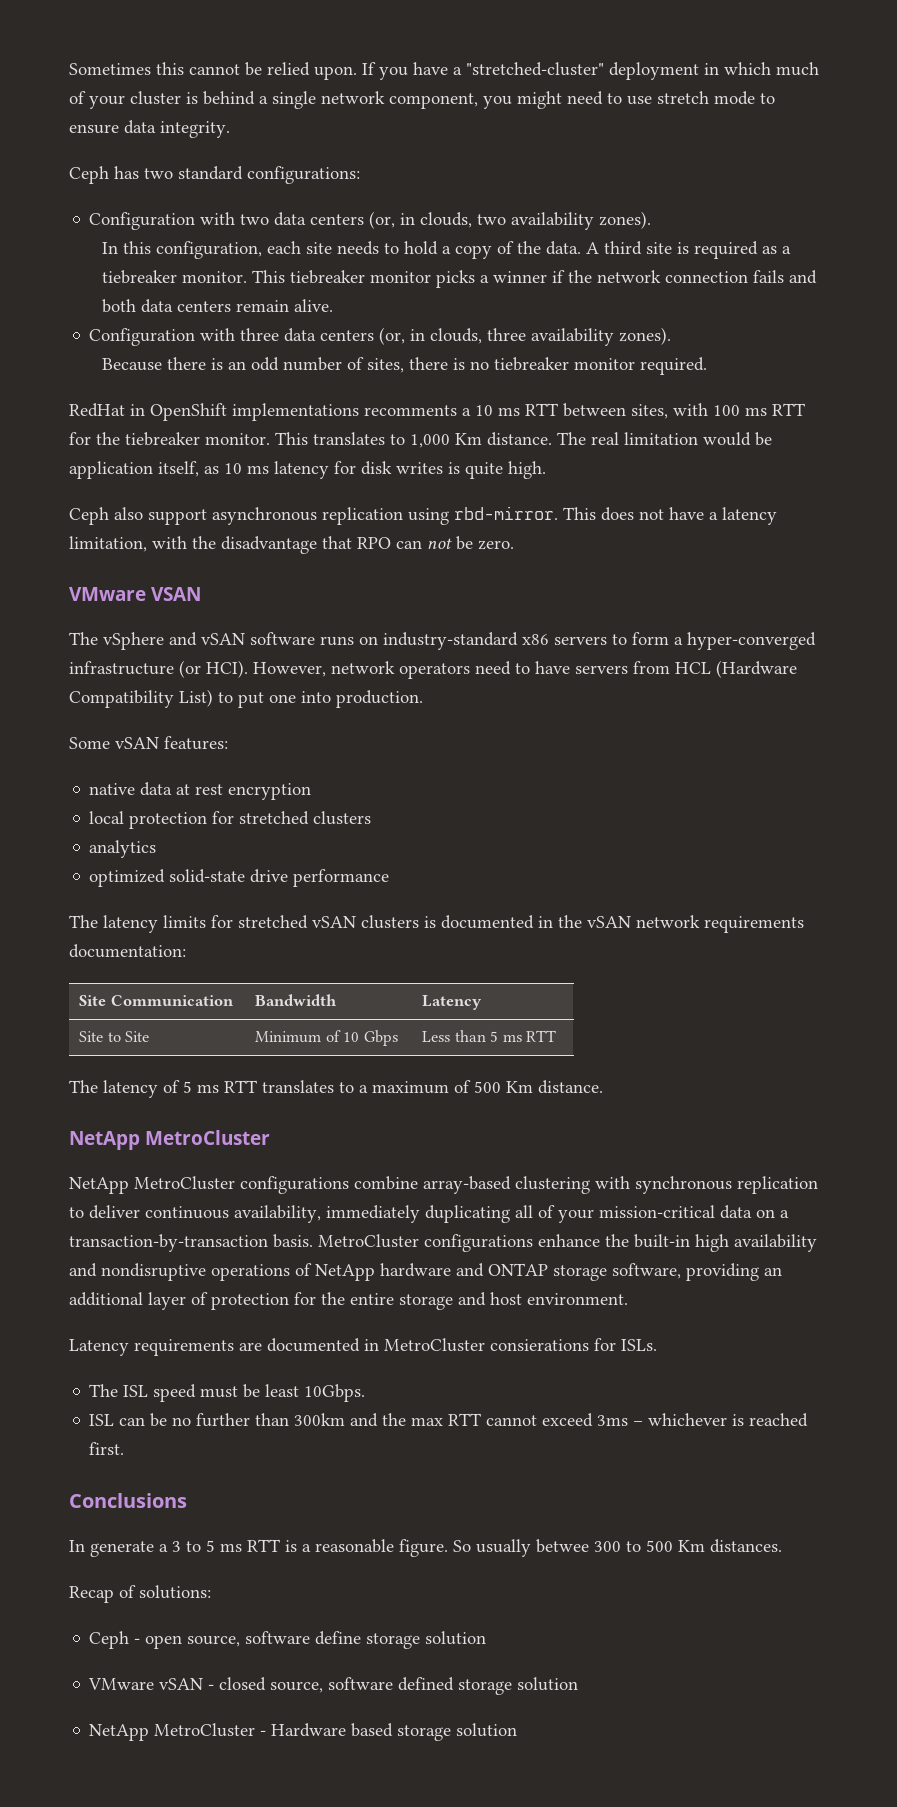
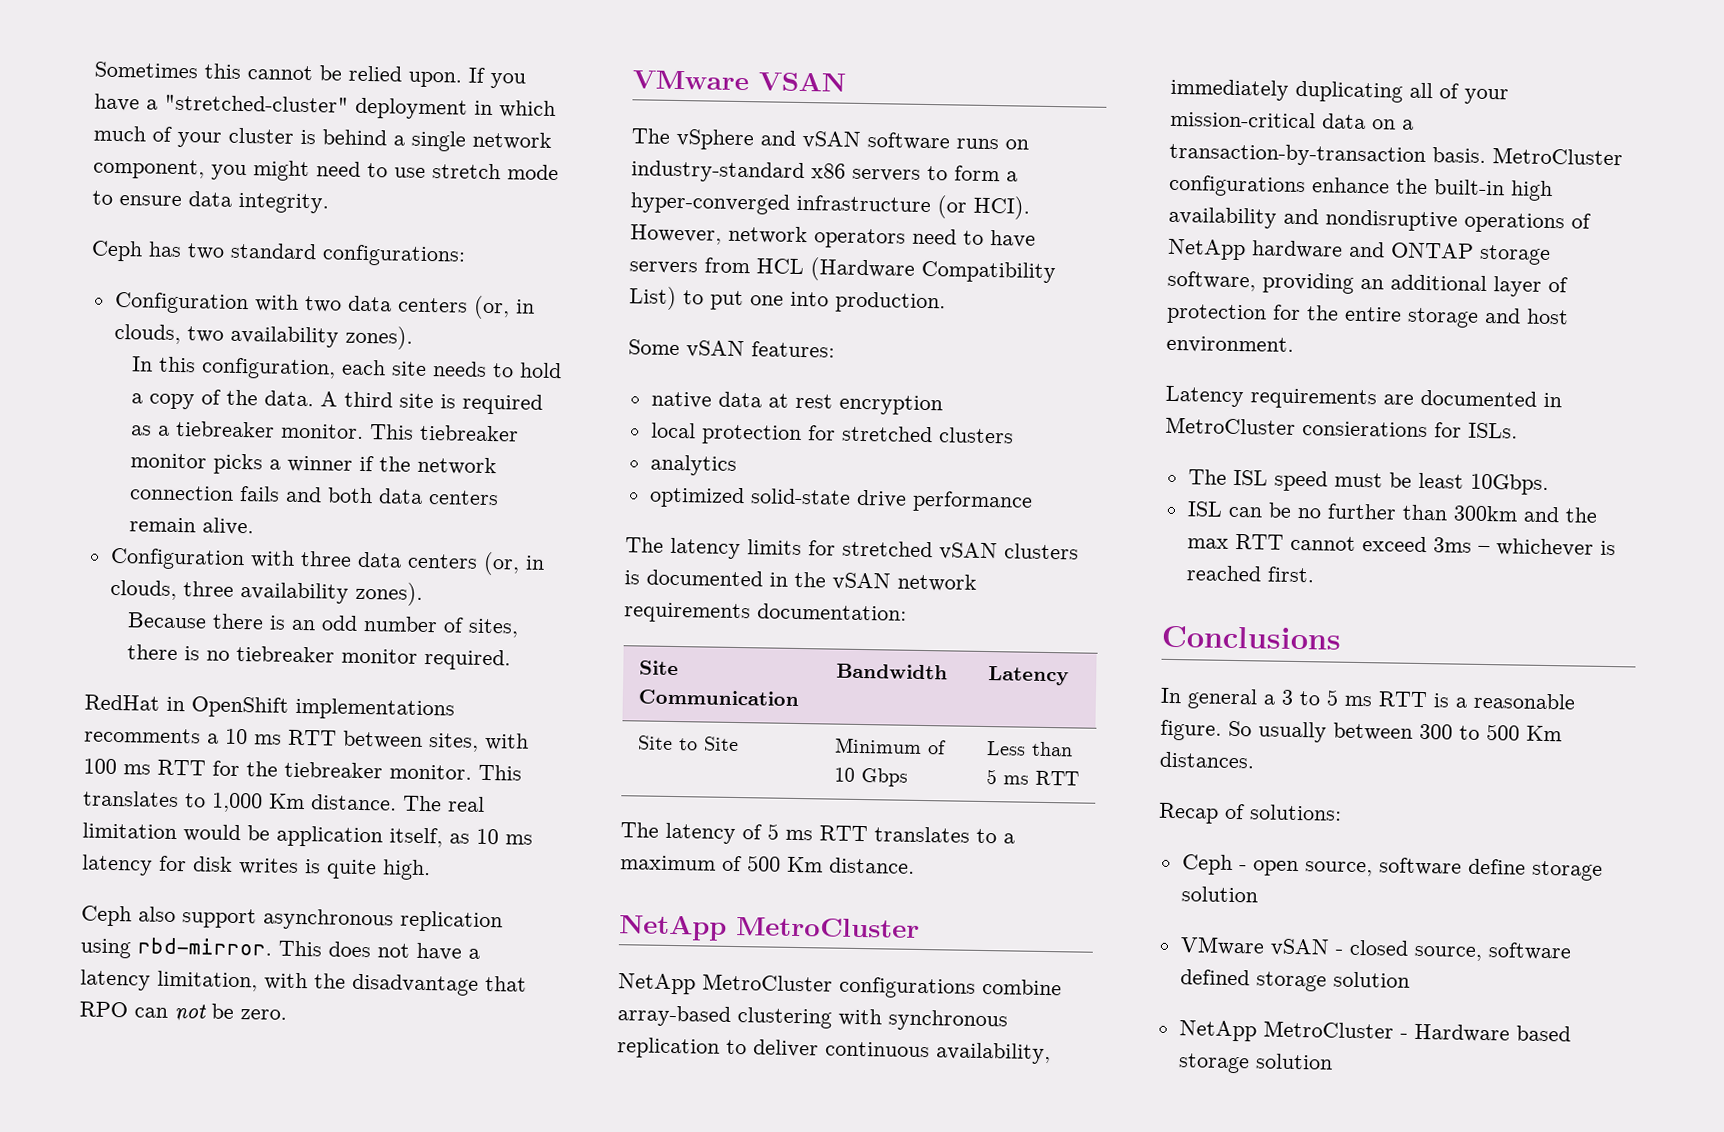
- In generate a 3 to 5 ms RTT is a reasonable figure.
+ In general a 3 to 5 ms RTT is a reasonable figure.
- So usually betwee 300 to 500 Km distances.
+ So usually between 300 to 500 Km distances.

